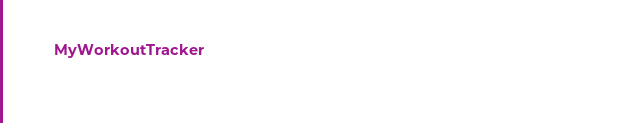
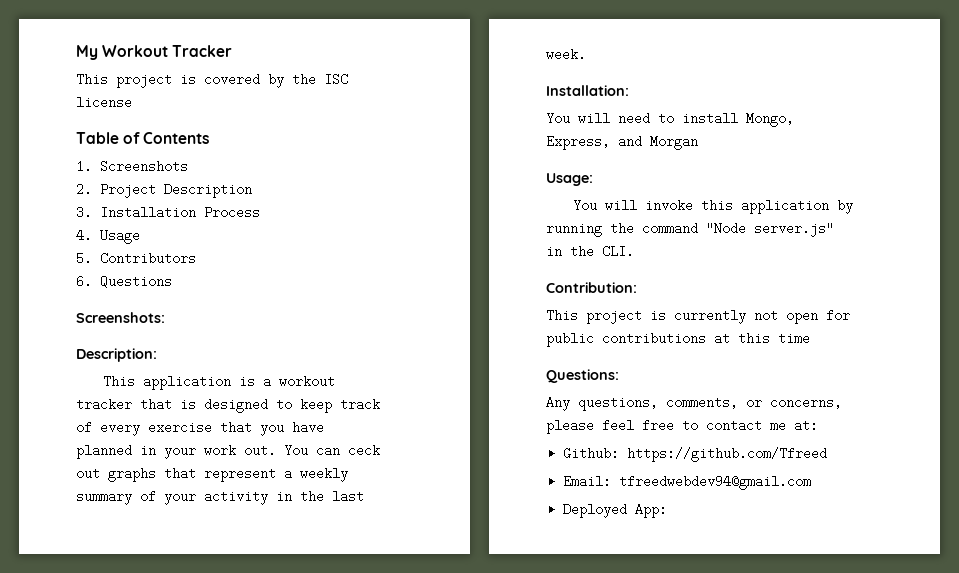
- MyWorkoutTracker
+ My Workout Tracker
+ This project is covered by the ISC license
+ Table of Contents
+ 1. Screenshots
+ 2. Project Description
+ 3. Installation Process
+ 4. Usage
+ 5. Contributors
+ 6. Questions
+ Screenshots:
+ Description:
+ This application is a workout tracker that is designed to keep track of every exercise that you have planned in your work out. You can ceck out graphs that represent a weekly summary of your activity in the last week.
+ Installation:
+ You will need to install Mongo, Express, and Morgan
+ Usage:
+ You will invoke this application by running the command "Node server.js" in the CLI.
+ Contribution:
+ This project is currently not open for public contributions at this time
+ Questions:
+ Any questions, comments, or concerns, please feel free to contact me at:
+ Github: https://github.com/Tfreed
+ Email: tfreedwebdev94@gmail.com
+ Deployed App:

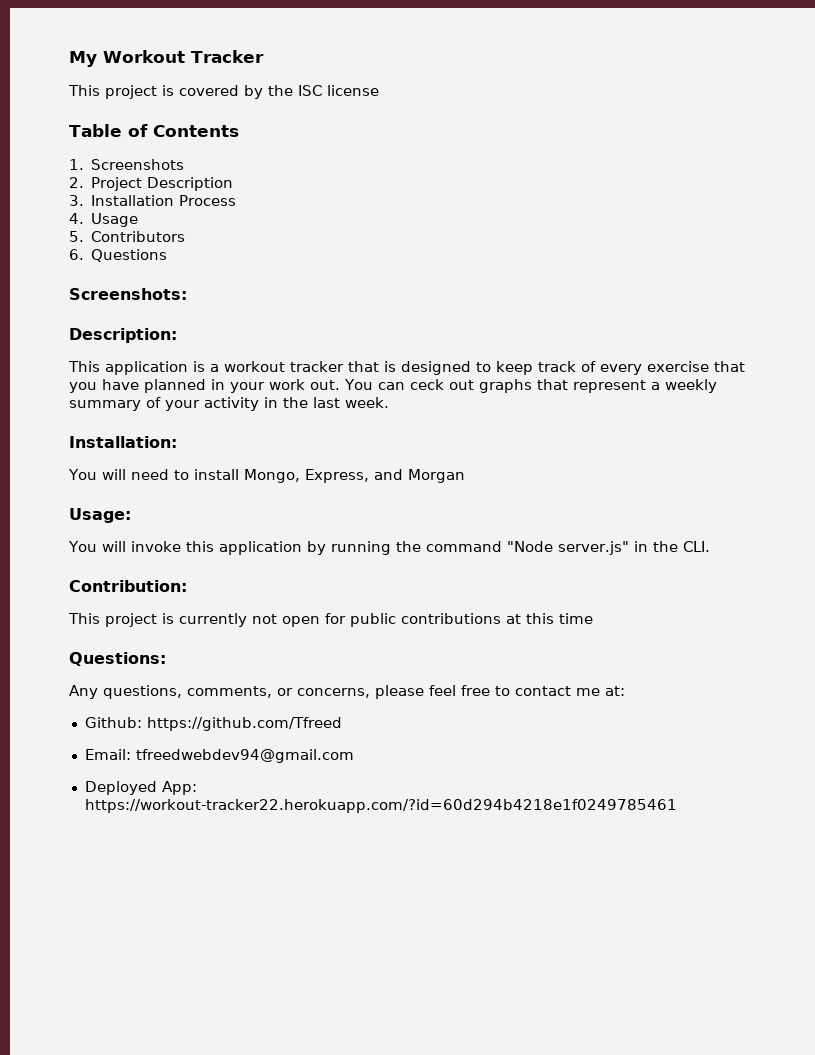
- Deployed App:
+ Deployed App: https://workout-tracker22.herokuapp.com/?id=60d294b4218e1f0249785461

